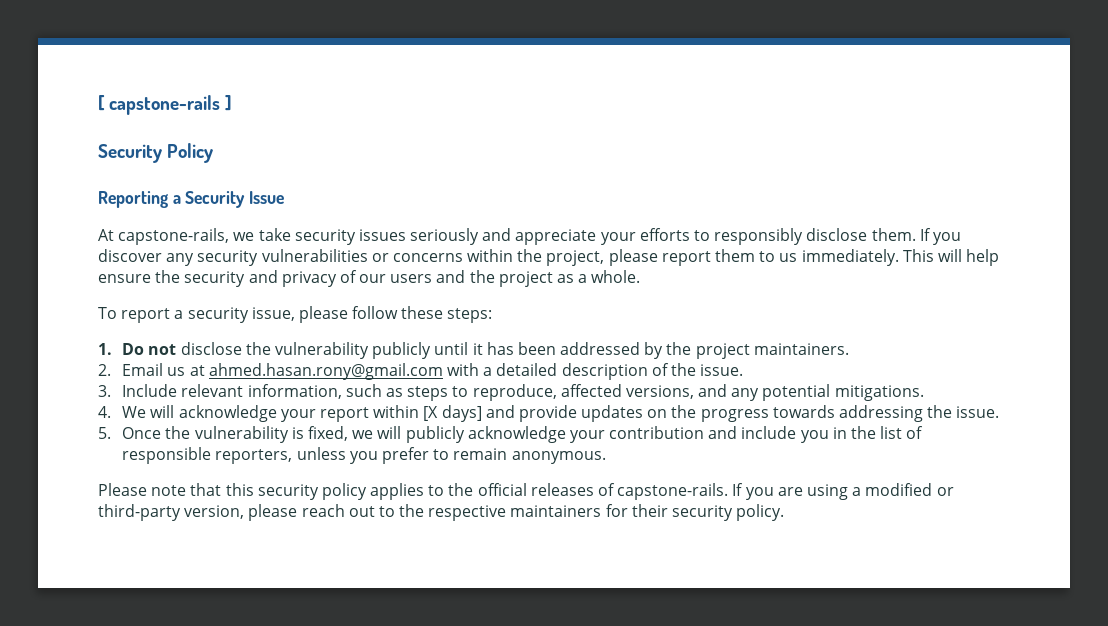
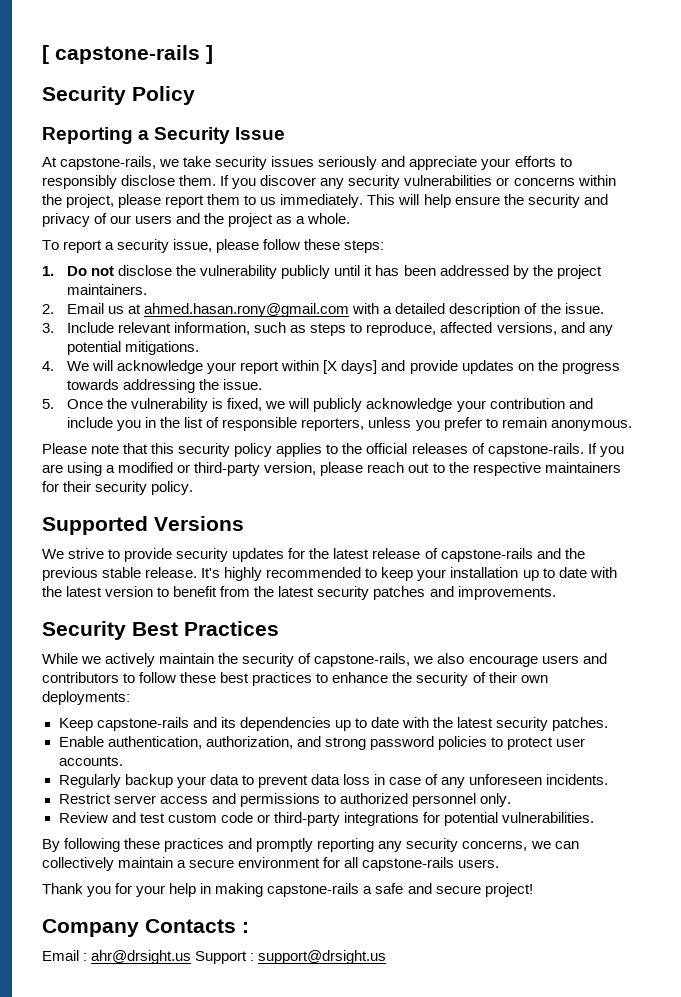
+ Supported Versions
+ We strive to provide security updates for the latest release of capstone-rails and the previous stable release. It's highly recommended to keep your installation up to date with the latest version to benefit from the latest security patches and improvements.
+ Security Best Practices
+ While we actively maintain the security of capstone-rails, we also encourage users and contributors to follow these best practices to enhance the security of their own deployments:
+ Keep capstone-rails and its dependencies up to date with the latest security patches.
+ Enable authentication, authorization, and strong password policies to protect user accounts.
+ Regularly backup your data to prevent data loss in case of any unforeseen incidents.
+ Restrict server access and permissions to authorized personnel only.
+ Review and test custom code or third-party integrations for potential vulnerabilities.
+ By following these practices and promptly reporting any security concerns, we can collectively maintain a secure environment for all capstone-rails users.
+ Thank you for your help in making capstone-rails a safe and secure project!
+ Company Contacts :
+ Email : ahr@drsight.us Support : support@drsight.us

